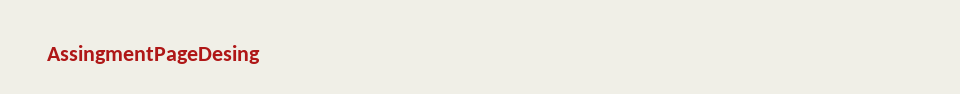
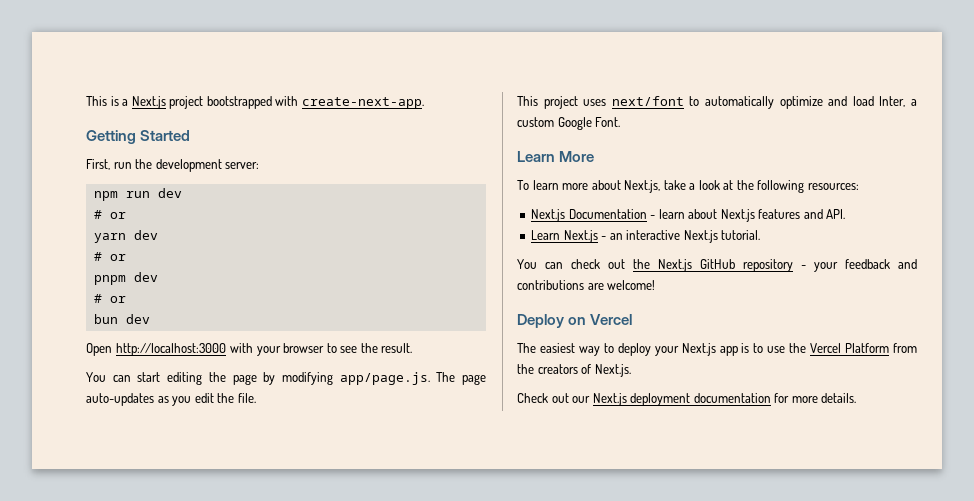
- AssingmentPageDesing
+ This is a Next.js project bootstrapped with create-next-app.
+ Getting Started
+ First, run the development server:
+ npm run dev
+ # or
+ yarn dev
+ # or
+ pnpm dev
+ # or
+ bun dev
+ Open http://localhost:3000 with your browser to see the result.
+ You can start editing the page by modifying app/page.js. The page auto-updates as you edit the file.
+ This project uses next/font to automatically optimize and load Inter, a custom Google Font.
+ Learn More
+ To learn more about Next.js, take a look at the following resources:
+ Next.js Documentation - learn about Next.js features and API.
+ Learn Next.js - an interactive Next.js tutorial.
+ You can check out the Next.js GitHub repository - your feedback and contributions are welcome!
+ Deploy on Vercel
+ The easiest way to deploy your Next.js app is to use the Vercel Platform from the creators of Next.js.
+ Check out our Next.js deployment documentation for more details.

